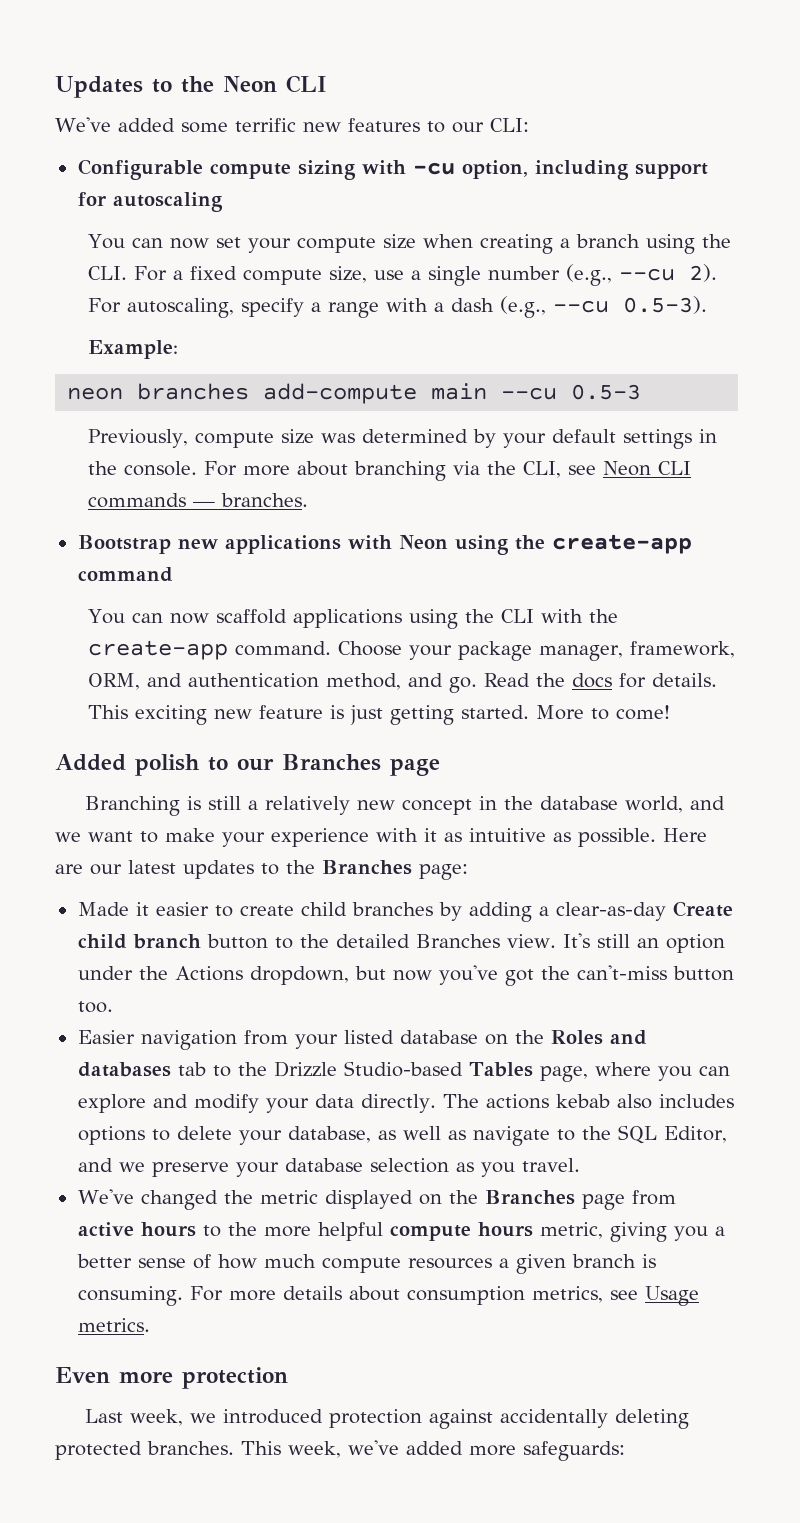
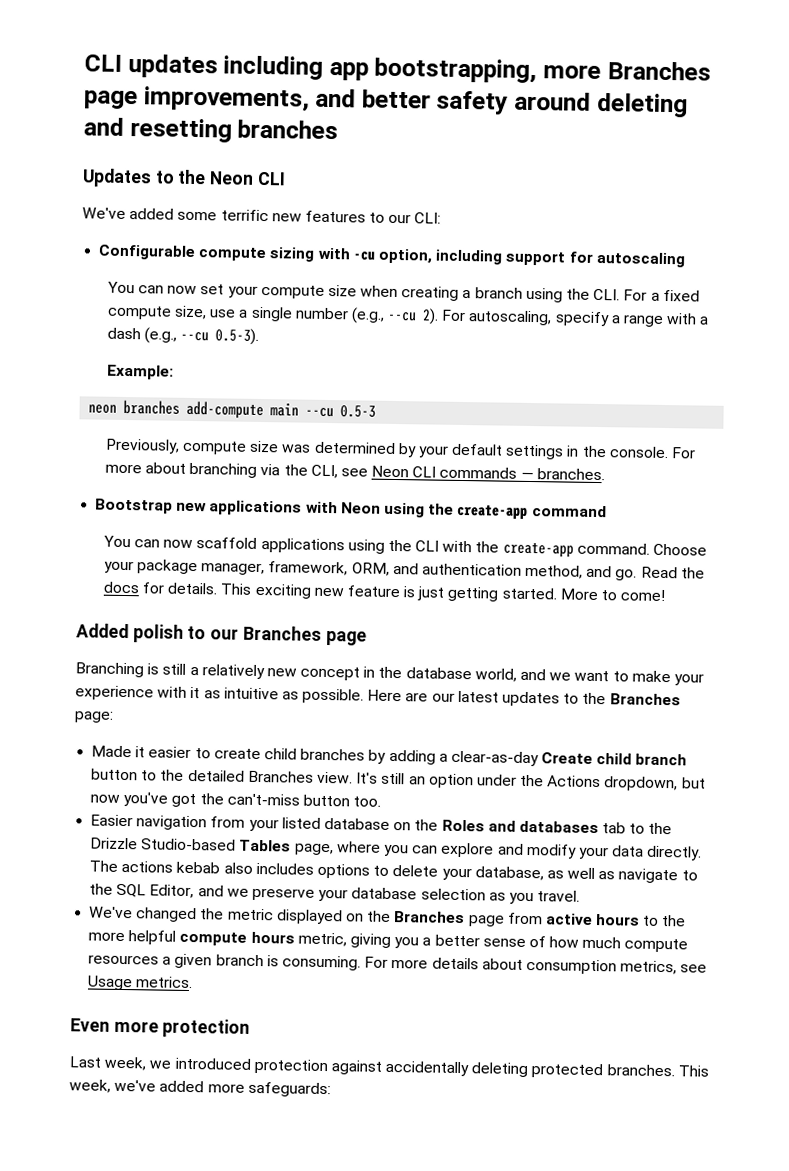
+ CLI updates including app bootstrapping, more Branches page improvements, and better safety around deleting and resetting branches

